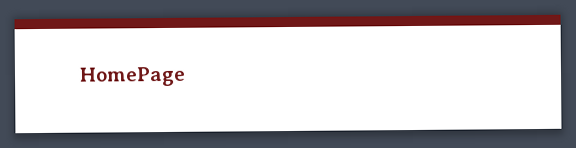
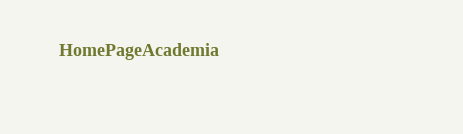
- HomePage
+ HomePageAcademia

